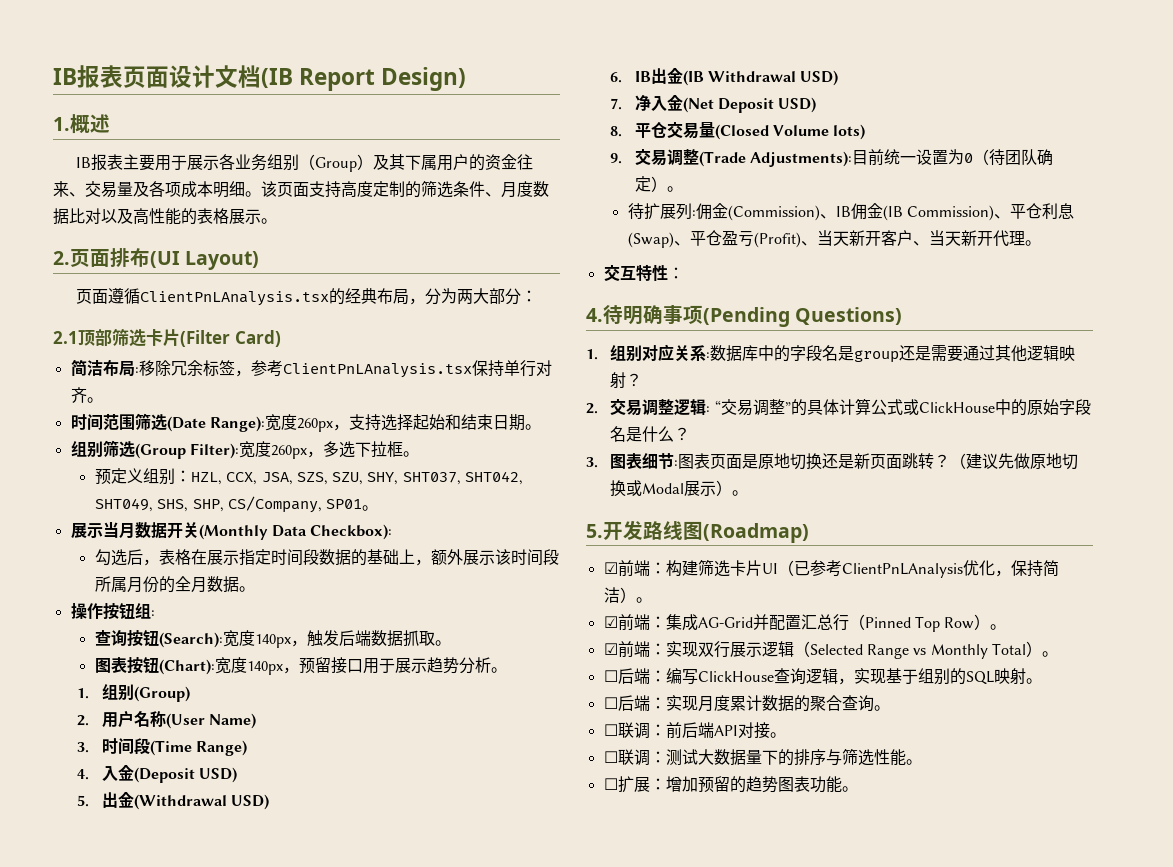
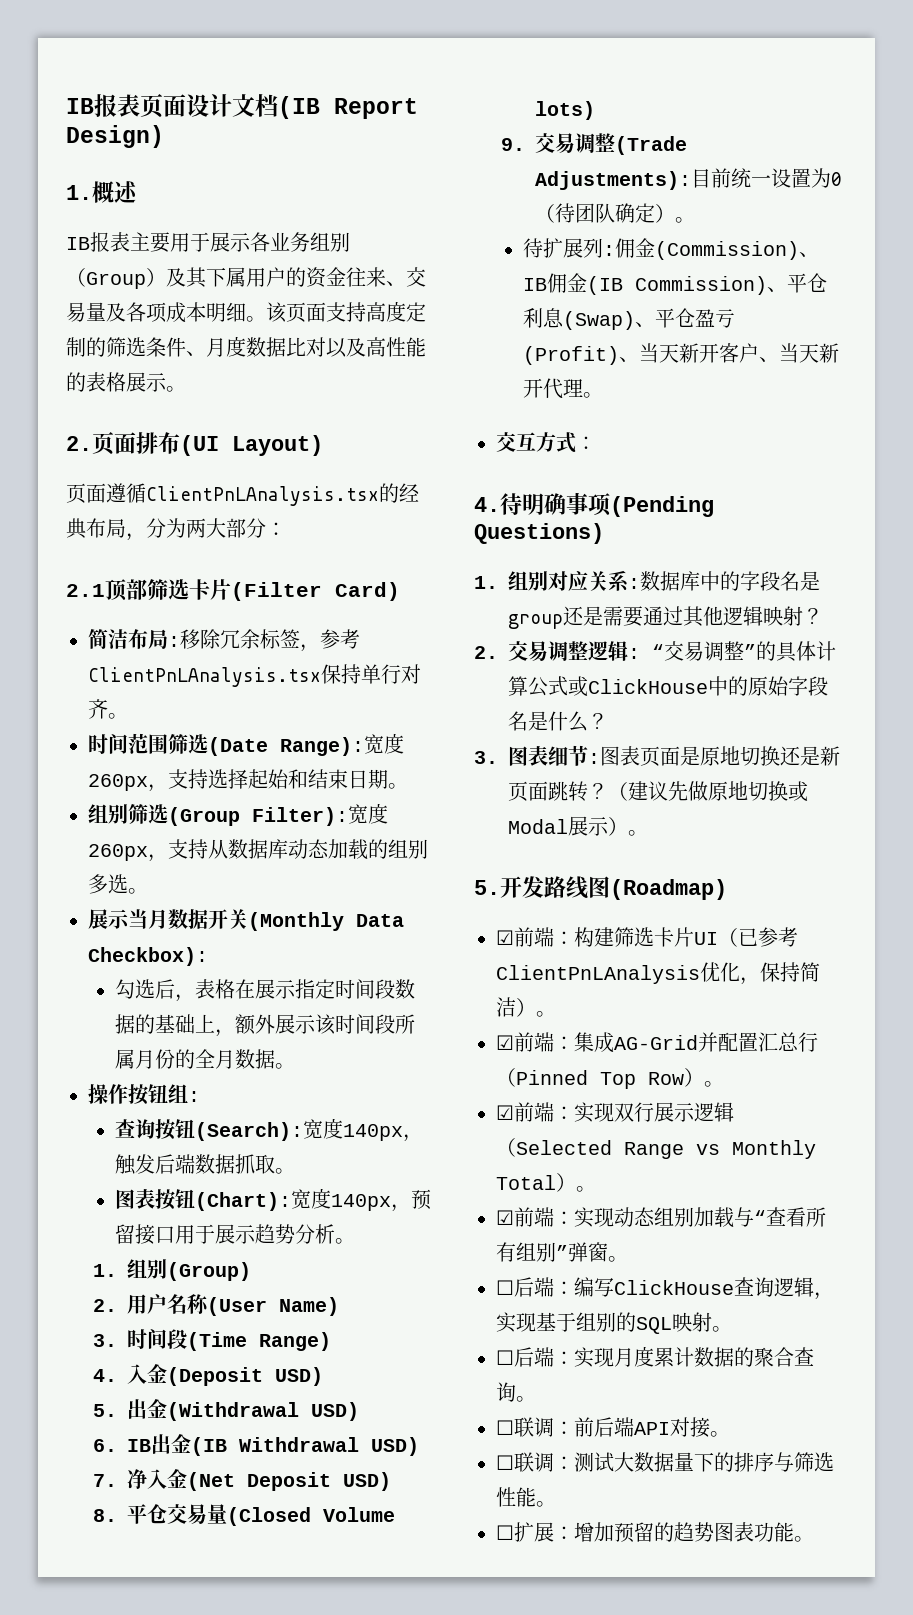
- 组别筛选(Group Filter):宽度260px，多选下拉框。
- 预定义组别：HZL, CCX, JSA, SZS, SZU, SHY, SHT037, SHT042, SHT049, SHS, SHP, CS/Company, SP01。
+ 组别筛选(Group Filter):宽度260px，支持从数据库动态加载的组别多选。
- 交互特性：
+ 交互方式：
+ ☑前端：实现动态组别加载与“查看所有组别”弹窗。

